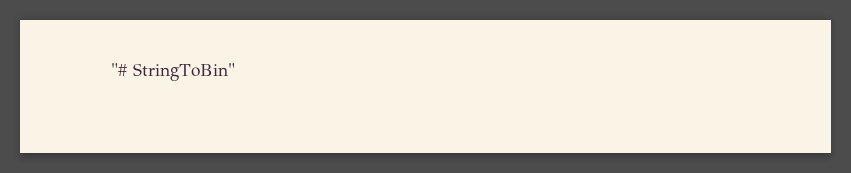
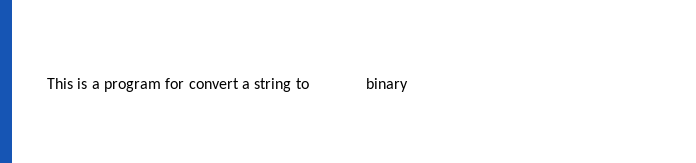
- "# StringToBin"
+ This is a program for convert a string to binary

